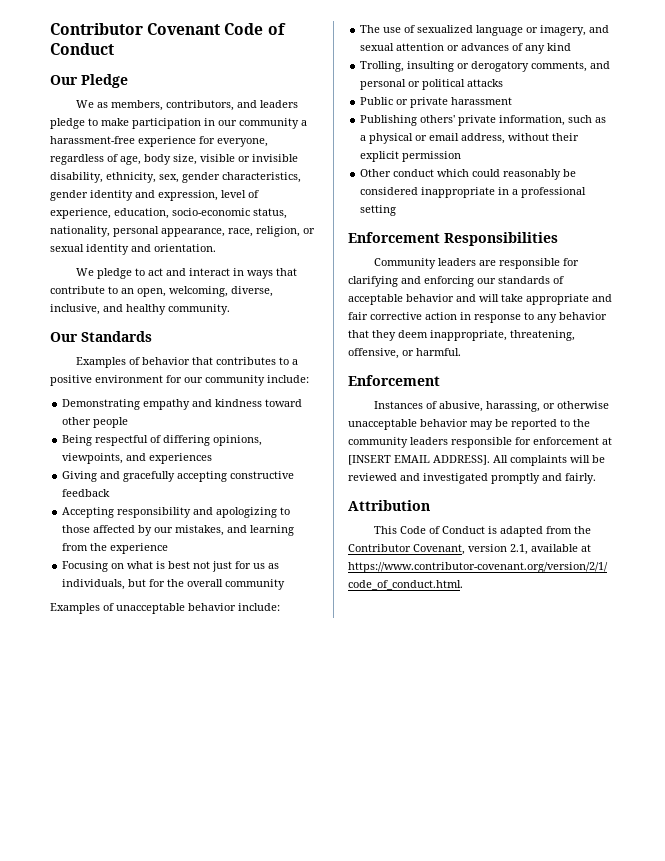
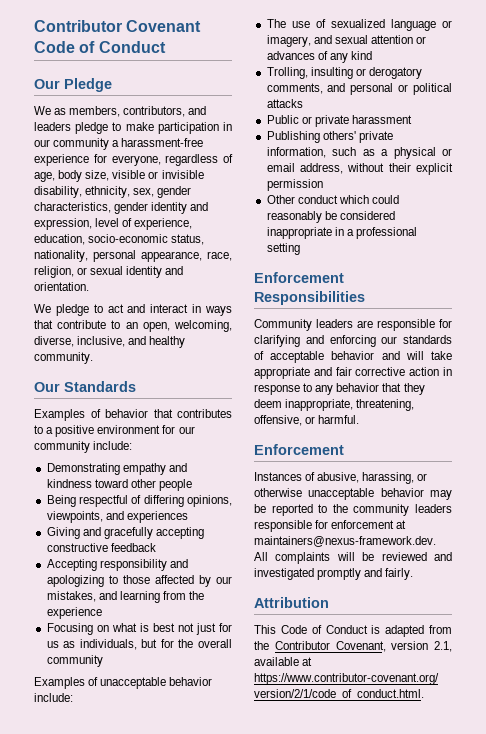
- Instances of abusive, harassing, or otherwise unacceptable behavior may be reported to the community leaders responsible for enforcement at [INSERT EMAIL ADDRESS]. All complaints will be reviewed and investigated promptly and fairly.
+ Instances of abusive, harassing, or otherwise unacceptable behavior may be reported to the community leaders responsible for enforcement at maintainers@nexus-framework.dev. All complaints will be reviewed and investigated promptly and fairly.

